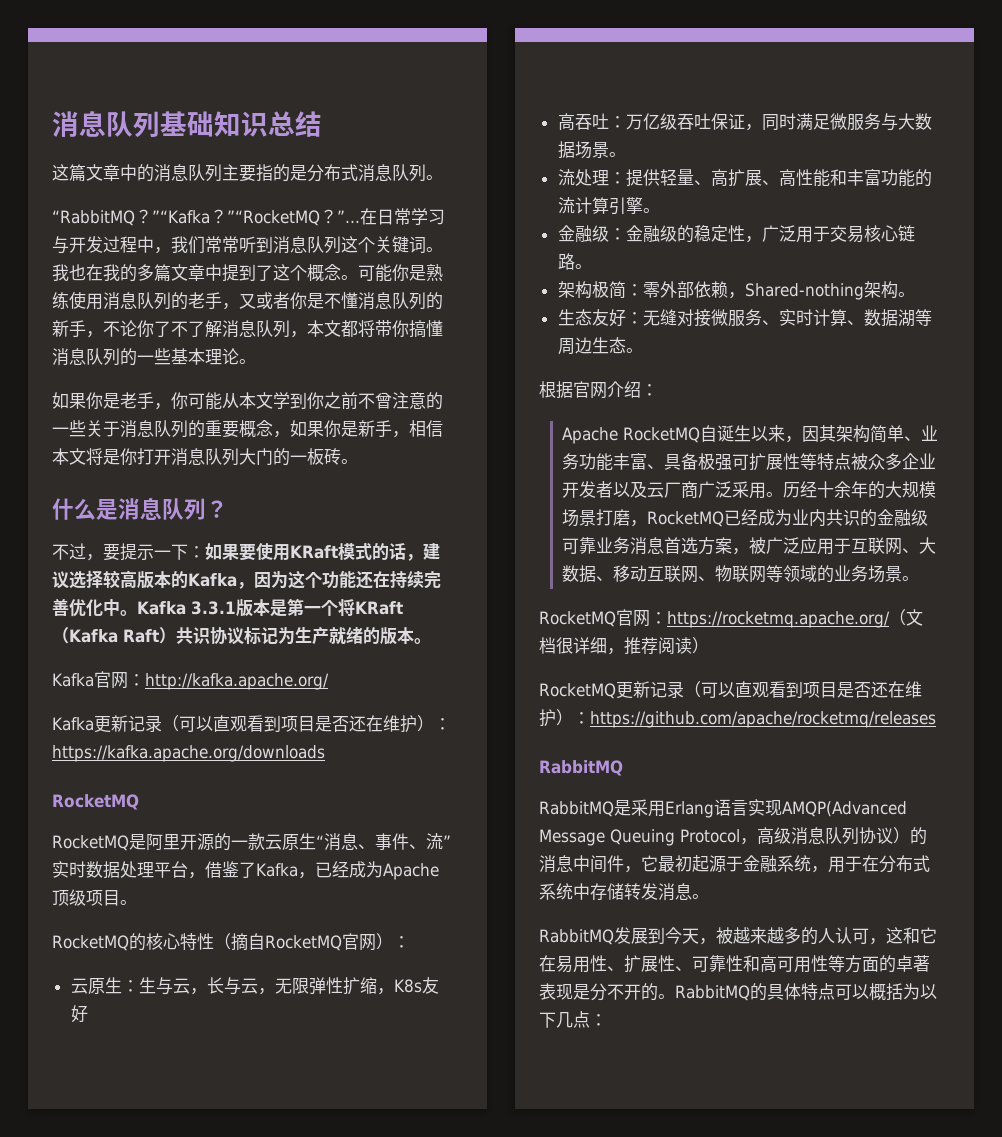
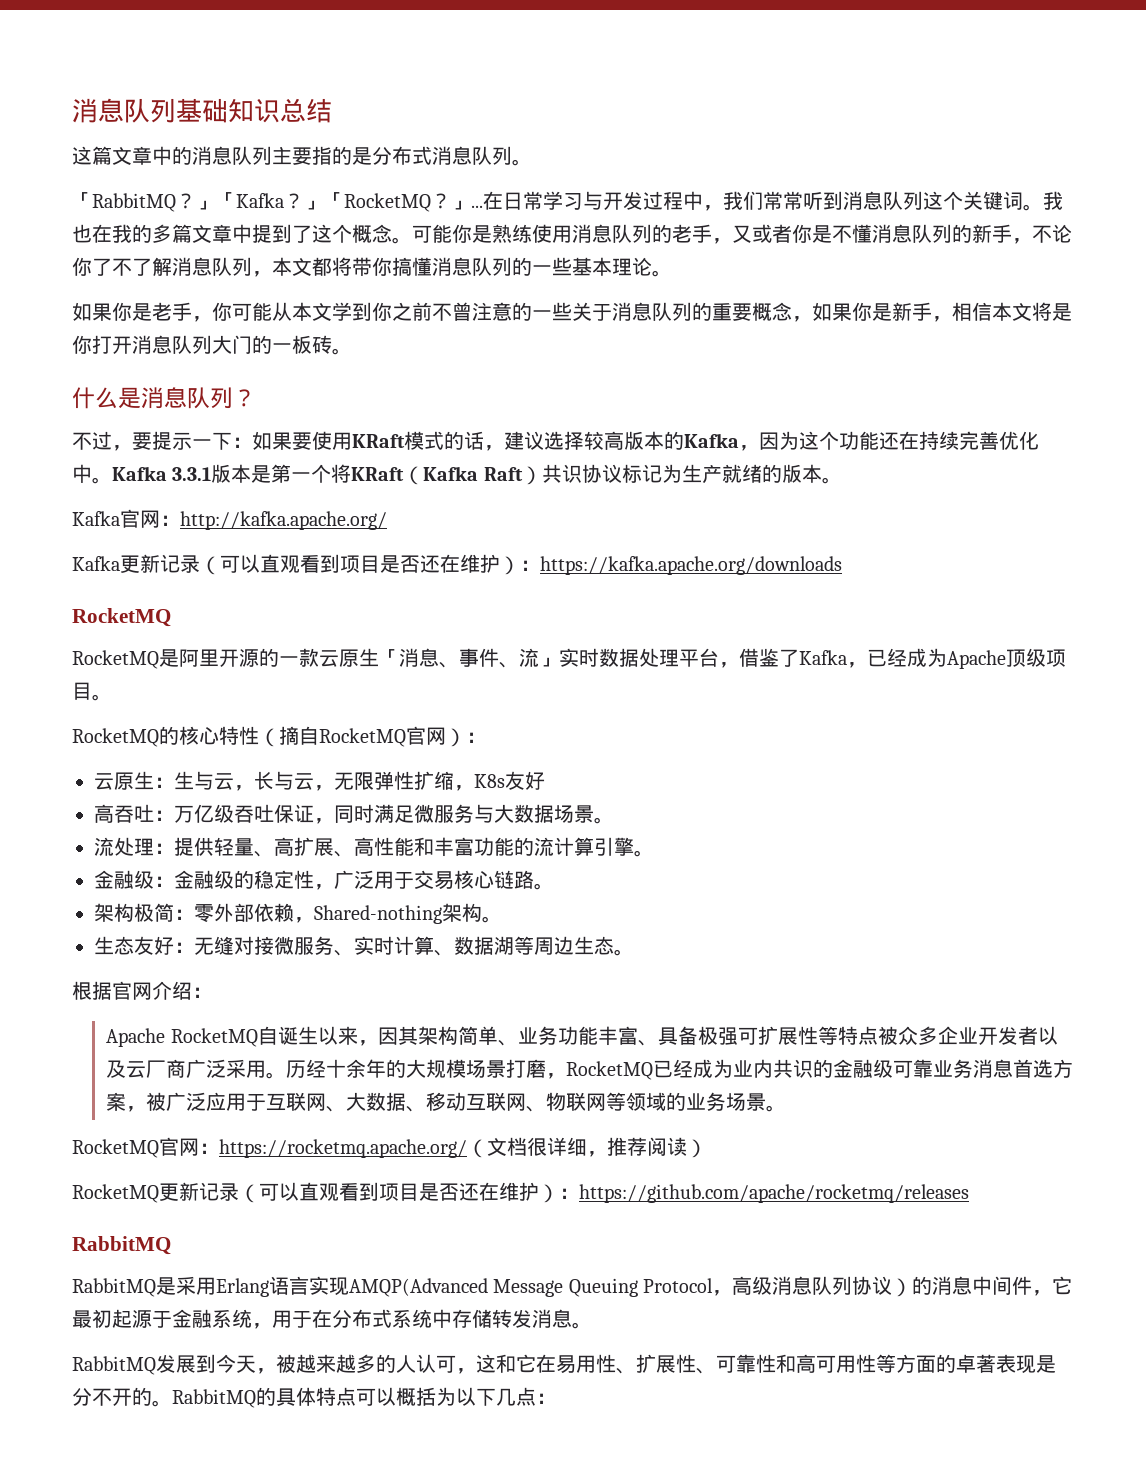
- “RabbitMQ？”“Kafka？”“RocketMQ？”...
+ 「RabbitMQ？」「Kafka？」「RocketMQ？」...
- RocketMQ是阿里开源的一款云原生“消息、事件、流”实时数据处理平台，借鉴了Kafka，已经成为Apache顶级项目。
+ RocketMQ是阿里开源的一款云原生「消息、事件、流」实时数据处理平台，借鉴了Kafka，已经成为Apache顶级项目。

